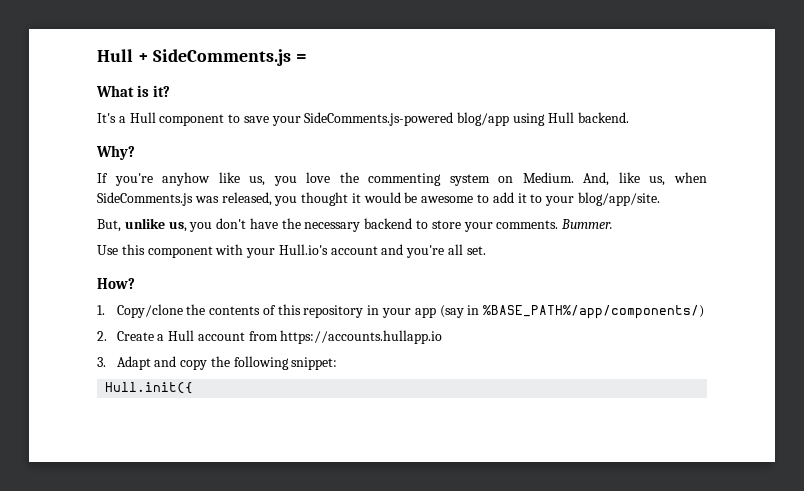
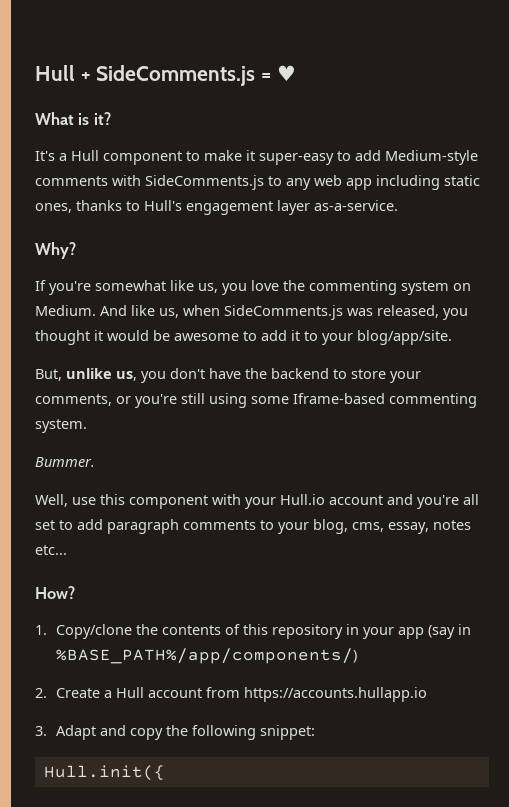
- Hull + SideComments.js =
+ Hull + SideComments.js = ♥
- It's a Hull component to save your SideComments.js-powered blog/app using Hull backend.
+ It's a Hull component to make it super-easy to add Medium-style comments with SideComments.js to any web app including static ones, thanks to Hull's engagement layer as-a-service.
- If you're anyhow like us, you love the commenting system on Medium.
+ If you're somewhat like us, you love the commenting system on Medium.
- And, like us, when SideComments.js was released, you thought it would be awesome to add it to your blog/app/site.
+ And like us, when SideComments.js was released, you thought it would be awesome to add it to your blog/app/site.
- But, unlike us, you don't have the necessary backend to store your comments. Bummer.
+ But, unlike us, you don't have the backend to store your comments, or you're still using some Iframe-based commenting system.
+ Bummer.
- Use this component with your Hull.io's account and you're all set.
+ Well, use this component with your Hull.io account and you're all set to add paragraph comments to your blog, cms, essay, notes etc...

